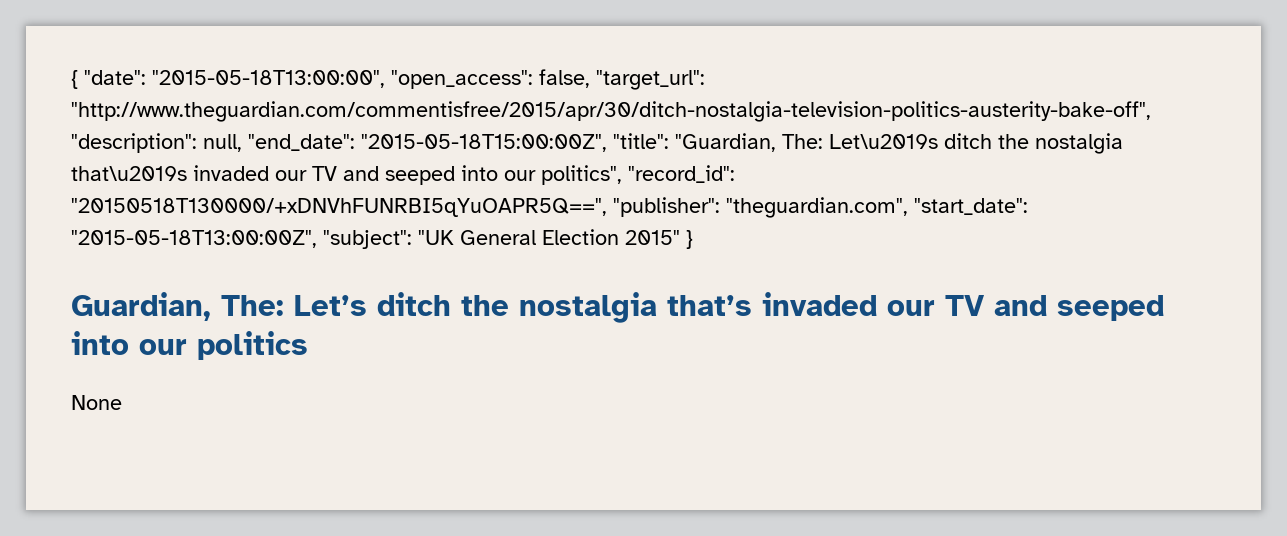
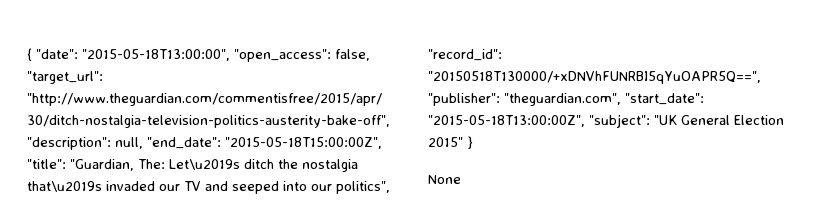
- Guardian, The: Let’s ditch the nostalgia that’s invaded our TV and seeped into our politics

